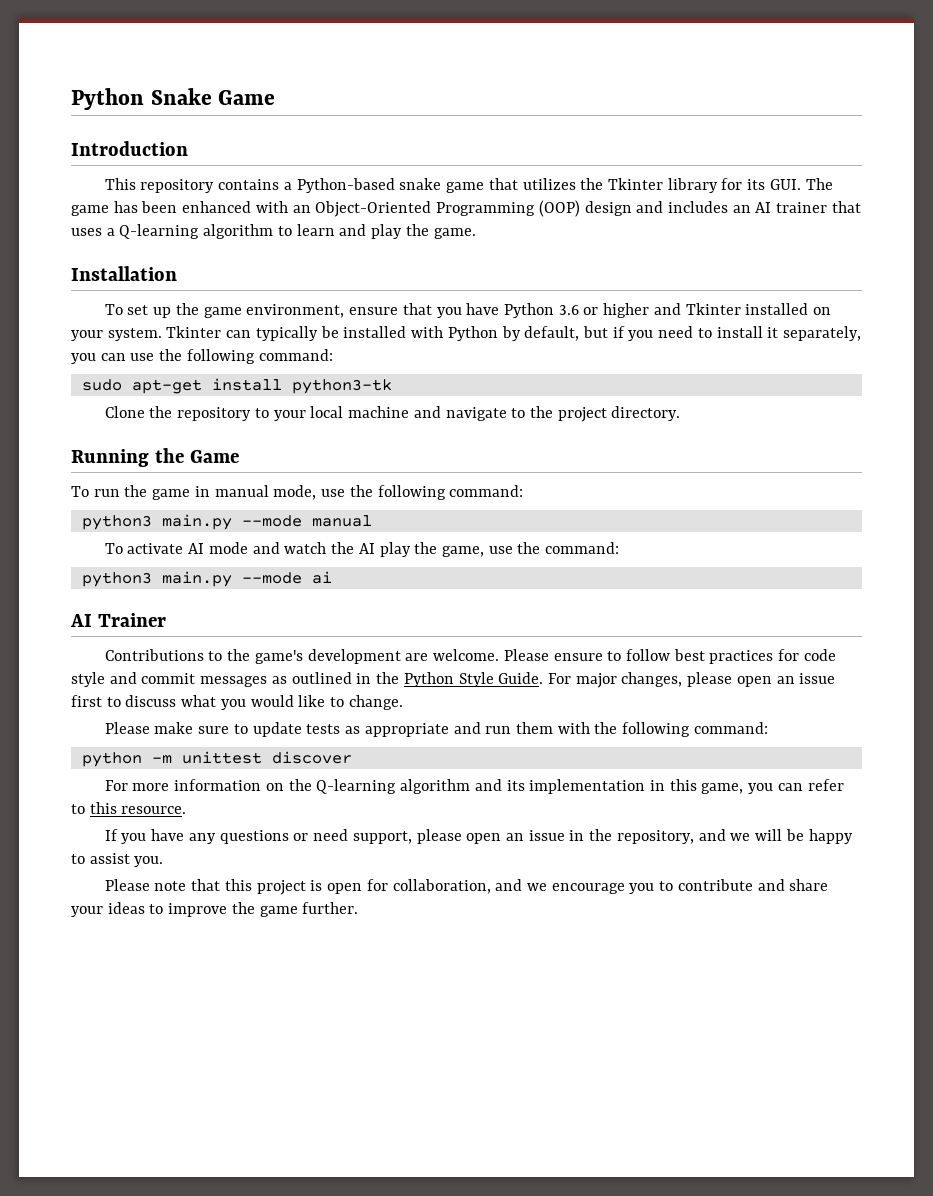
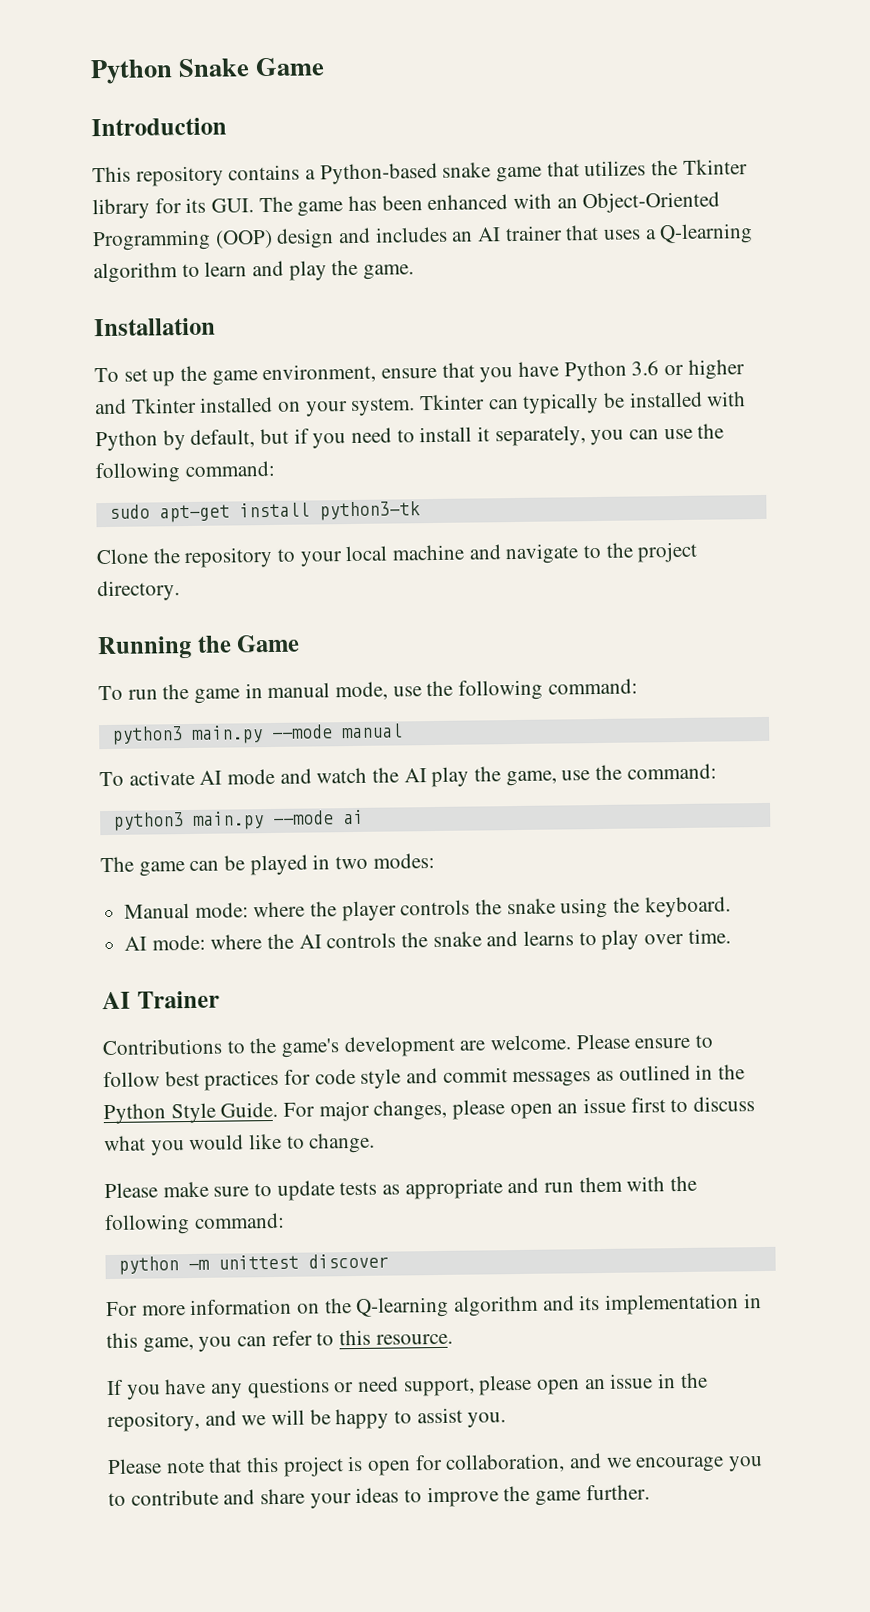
+ The game can be played in two modes:
+ Manual mode: where the player controls the snake using the keyboard.
+ AI mode: where the AI controls the snake and learns to play over time.

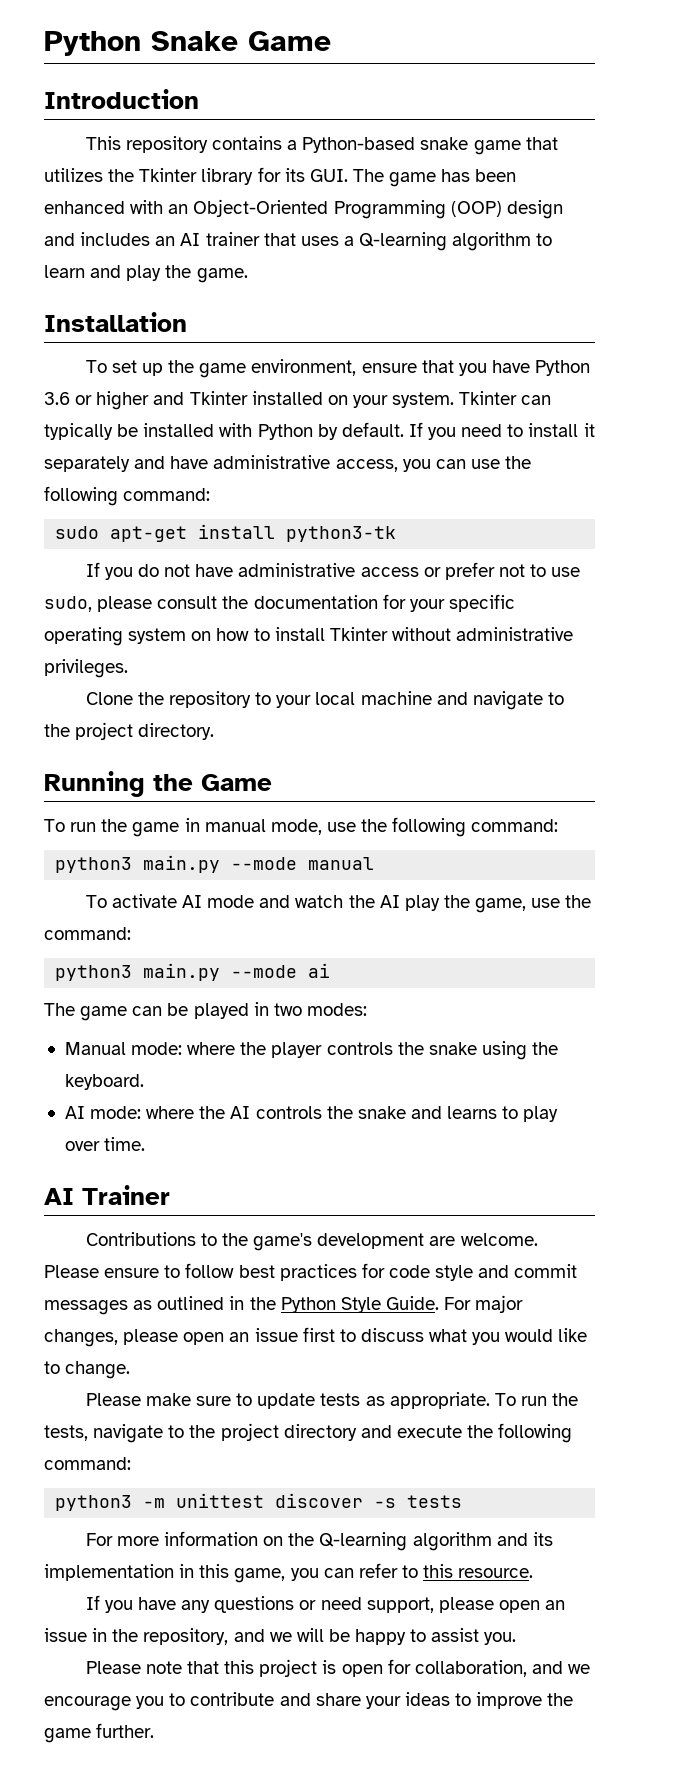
- Tkinter can typically be installed with Python by default, but if you need to install it separately, you can use the following command:
+ Tkinter can typically be installed with Python by default. If you need to install it separately and have administrative access, you can use the following command:
+ If you do not have administrative access or prefer not to use sudo, please consult the documentation for your specific operating system on how to install Tkinter without administrative privileges.
- Please make sure to update tests as appropriate and run them with the following command:
- python -m unittest discover
+ Please make sure to update tests as appropriate. To run the tests, navigate to the project directory and execute the following command:
+ python3 -m unittest discover -s tests

